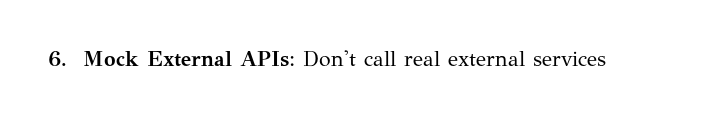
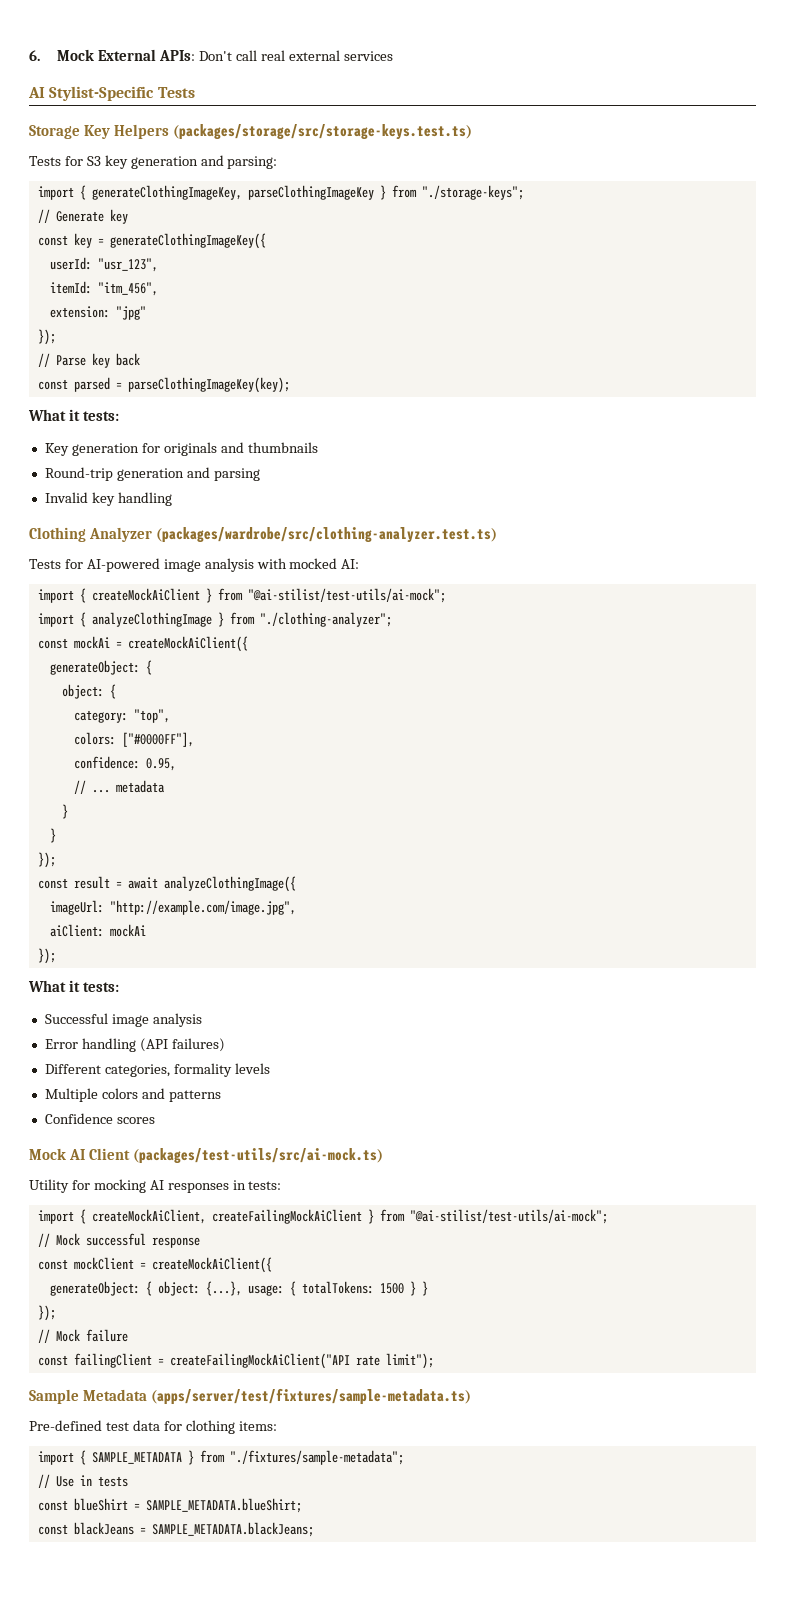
+ AI Stylist-Specific Tests
+ Storage Key Helpers (packages/storage/src/storage-keys.test.ts)
+ Tests for S3 key generation and parsing:
+ import { generateClothingImageKey, parseClothingImageKey } from "./storage-keys";
+ // Generate key
+ const key = generateClothingImageKey({
+ userId: "usr_123",
+ itemId: "itm_456",
+ extension: "jpg"
+ });
+ // Parse key back
+ const parsed = parseClothingImageKey(key);
+ What it tests:
+ Key generation for originals and thumbnails
+ Round-trip generation and parsing
+ Invalid key handling
+ Clothing Analyzer (packages/wardrobe/src/clothing-analyzer.test.ts)
+ Tests for AI-powered image analysis with mocked AI:
+ import { createMockAiClient } from "@ai-stilist/test-utils/ai-mock";
+ import { analyzeClothingImage } from "./clothing-analyzer";
+ const mockAi = createMockAiClient({
+ generateObject: {
+ object: {
+ category: "top",
+ colors: ["#0000FF"],
+ confidence: 0.95,
+ // ... metadata
+ }
+ }
+ });
+ const result = await analyzeClothingImage({
+ imageUrl: "http://example.com/image.jpg",
+ aiClient: mockAi
+ });
+ What it tests:
+ Successful image analysis
+ Error handling (API failures)
+ Different categories, formality levels
+ Multiple colors and patterns
+ Confidence scores
+ Mock AI Client (packages/test-utils/src/ai-mock.ts)
+ Utility for mocking AI responses in tests:
+ import { createMockAiClient, createFailingMockAiClient } from "@ai-stilist/test-utils/ai-mock";
+ // Mock successful response
+ const mockClient = createMockAiClient({
+ generateObject: { object: {...}, usage: { totalTokens: 1500 } }
+ });
+ // Mock failure
+ const failingClient = createFailingMockAiClient("API rate limit");
+ Sample Metadata (apps/server/test/fixtures/sample-metadata.ts)
+ Pre-defined test data for clothing items:
+ import { SAMPLE_METADATA } from "./fixtures/sample-metadata";
+ // Use in tests
+ const blueShirt = SAMPLE_METADATA.blueShirt;
+ const blackJeans = SAMPLE_METADATA.blackJeans;

